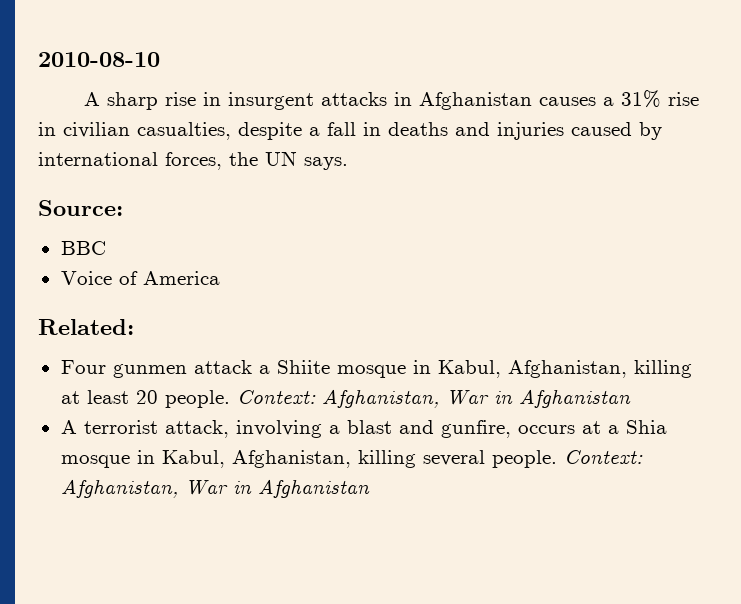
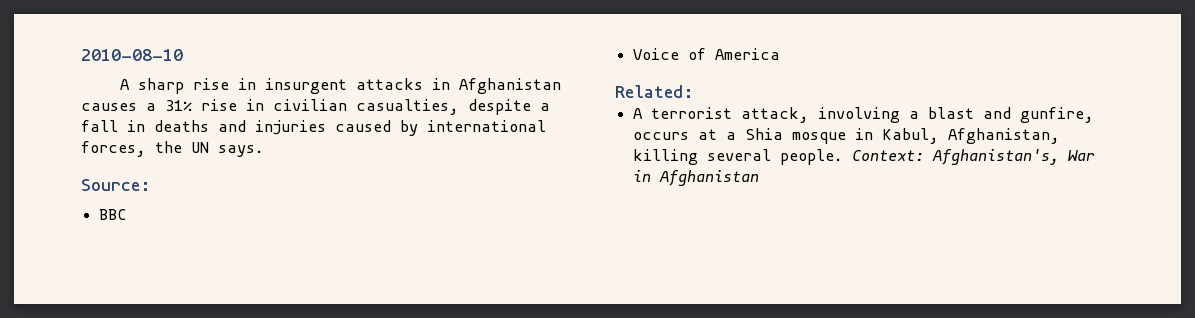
- Four gunmen attack a Shiite mosque in Kabul, Afghanistan, killing at least 20 people. Context: Afghanistan, War in Afghanistan
- A terrorist attack, involving a blast and gunfire, occurs at a Shia mosque in Kabul, Afghanistan, killing several people. Context: Afghanistan, War in Afghanistan
+ A terrorist attack, involving a blast and gunfire, occurs at a Shia mosque in Kabul, Afghanistan, killing several people. Context: Afghanistan's, War in Afghanistan

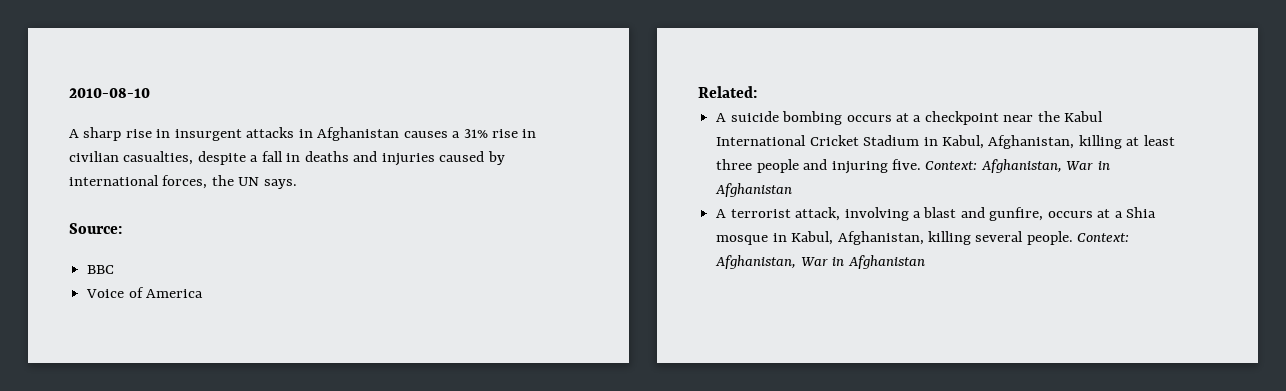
+ A suicide bombing occurs at a checkpoint near the Kabul International Cricket Stadium in Kabul, Afghanistan, killing at least three people and injuring five. Context: Afghanistan, War in Afghanistan
- A terrorist attack, involving a blast and gunfire, occurs at a Shia mosque in Kabul, Afghanistan, killing several people. Context: Afghanistan's, War in Afghanistan
+ A terrorist attack, involving a blast and gunfire, occurs at a Shia mosque in Kabul, Afghanistan, killing several people. Context: Afghanistan, War in Afghanistan

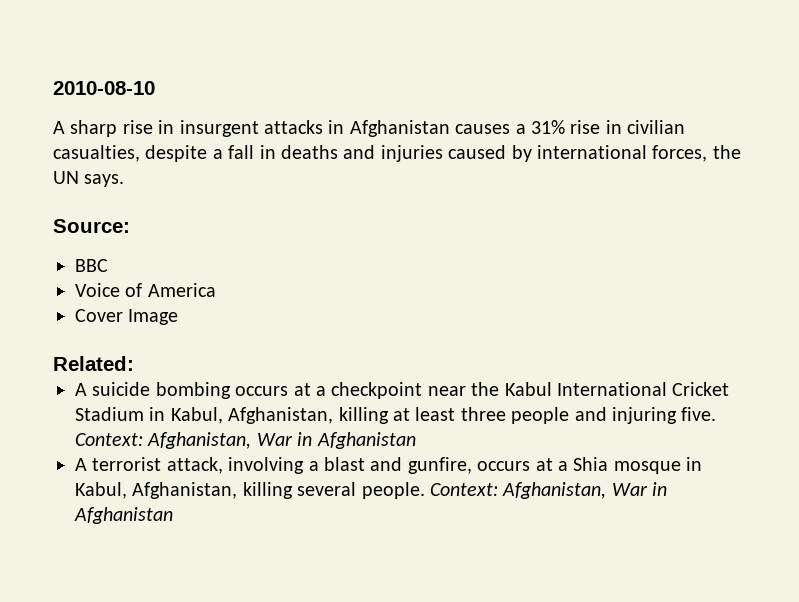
+ Cover Image

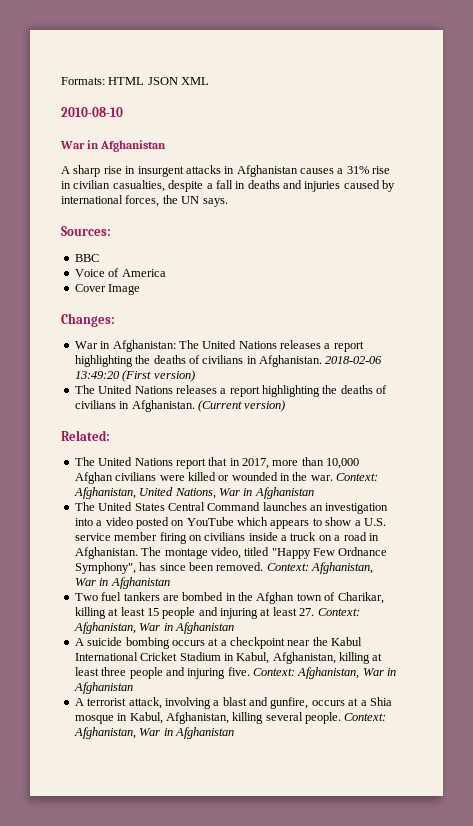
+ Formats: HTML JSON XML
  2010-08-10
+ War in Afghanistan
- Source:
+ Sources:
+ Changes:
+ War in Afghanistan: The United Nations releases a report highlighting the deaths of civilians in Afghanistan. 2018-02-06 13:49:20 (First version)
+ The United Nations releases a report highlighting the deaths of civilians in Afghanistan. (Current version)
  Related:
+ The United Nations report that in 2017, more than 10,000 Afghan civilians were killed or wounded in the war. Context: Afghanistan, United Nations, War in Afghanistan
+ The United States Central Command launches an investigation into a video posted on YouTube which appears to show a U.S. service member firing on civilians inside a truck on a road in Afghanistan. The montage video, titled "Happy Few Ordnance Symphony", has since been removed. Context: Afghanistan, War in Afghanistan
+ Two fuel tankers are bombed in the Afghan town of Charikar, killing at least 15 people and injuring at least 27. Context: Afghanistan, War in Afghanistan

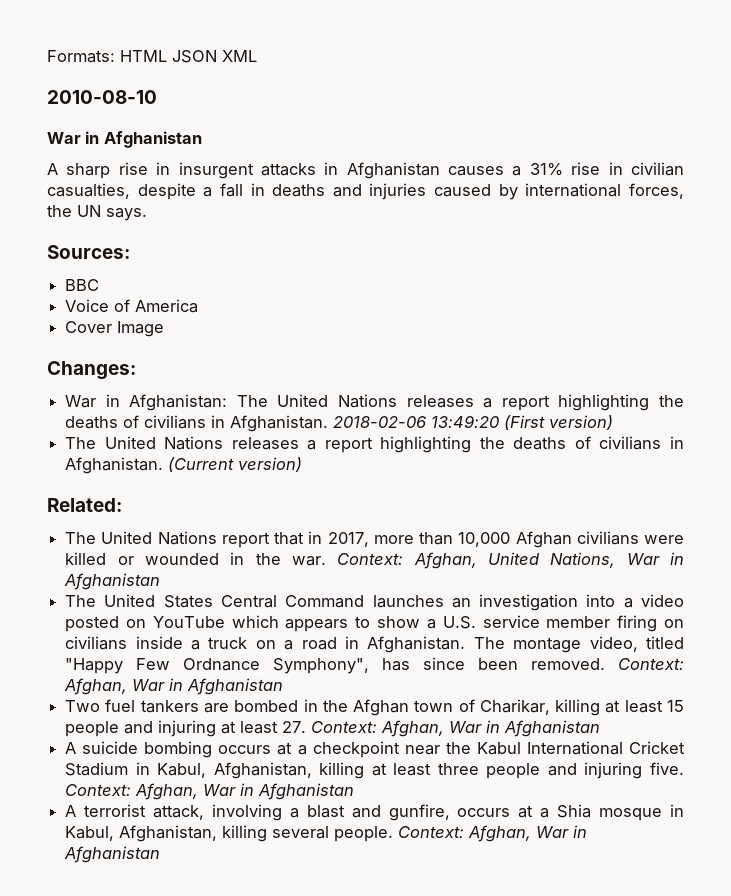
- Context: Afghanistan, United Nations, War in Afghanistan
+ Context: Afghan, United Nations, War in Afghanistan
- The montage video, titled "Happy Few Ordnance Symphony", has since been removed. Context: Afghanistan, War in Afghanistan
+ The montage video, titled "Happy Few Ordnance Symphony", has since been removed. Context: Afghan, War in Afghanistan
- Two fuel tankers are bombed in the Afghan town of Charikar, killing at least 15 people and injuring at least 27. Context: Afghanistan, War in Afghanistan
+ Two fuel tankers are bombed in the Afghan town of Charikar, killing at least 15 people and injuring at least 27. Context: Afghan, War in Afghanistan
- A suicide bombing occurs at a checkpoint near the Kabul International Cricket Stadium in Kabul, Afghanistan, killing at least three people and injuring five. Context: Afghanistan, War in Afghanistan
+ A suicide bombing occurs at a checkpoint near the Kabul International Cricket Stadium in Kabul, Afghanistan, killing at least three people and injuring five. Context: Afghan, War in Afghanistan
- A terrorist attack, involving a blast and gunfire, occurs at a Shia mosque in Kabul, Afghanistan, killing several people. Context: Afghanistan, War in Afghanistan
+ A terrorist attack, involving a blast and gunfire, occurs at a Shia mosque in Kabul, Afghanistan, killing several people. Context: Afghan, War in Afghanistan

